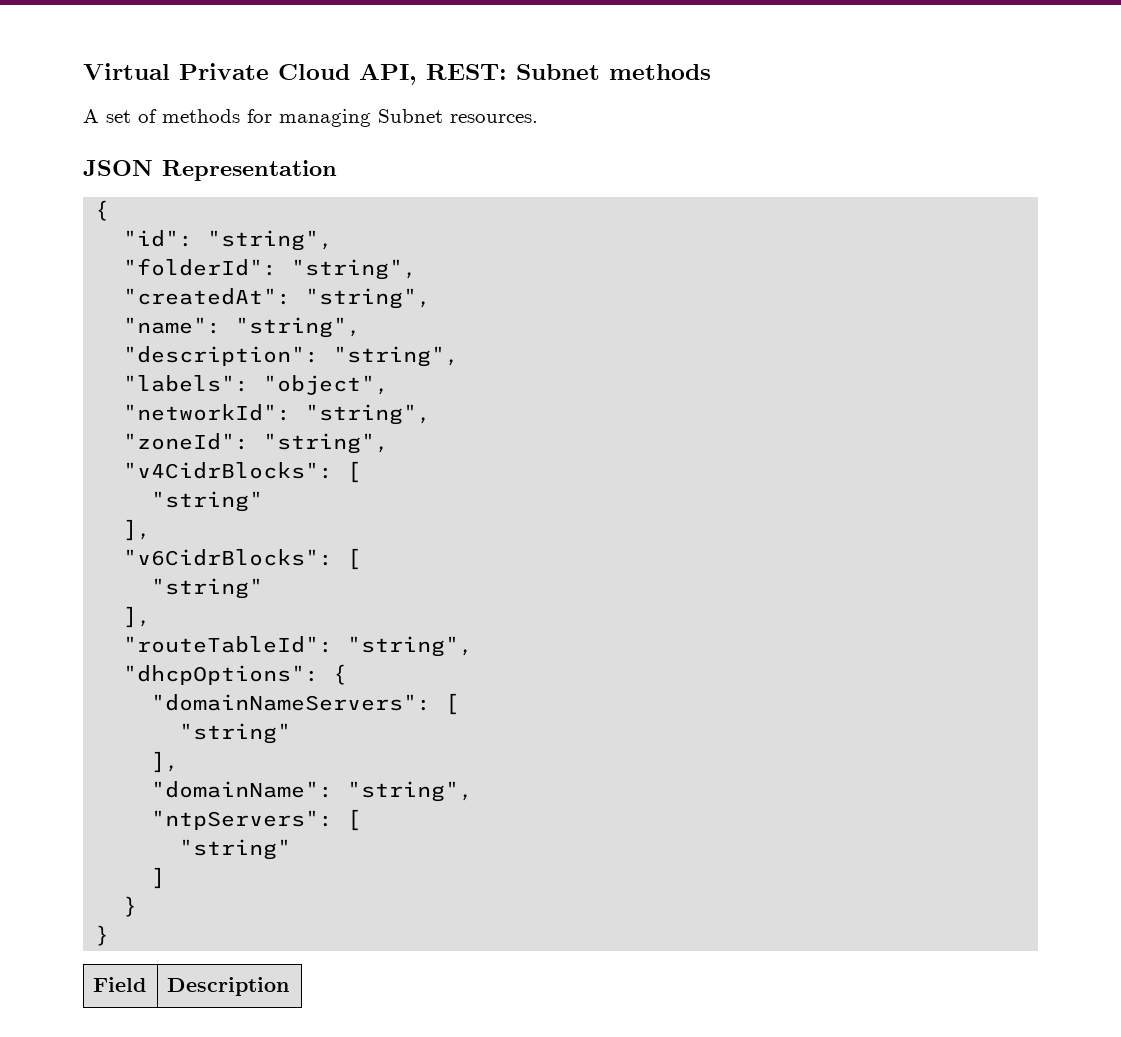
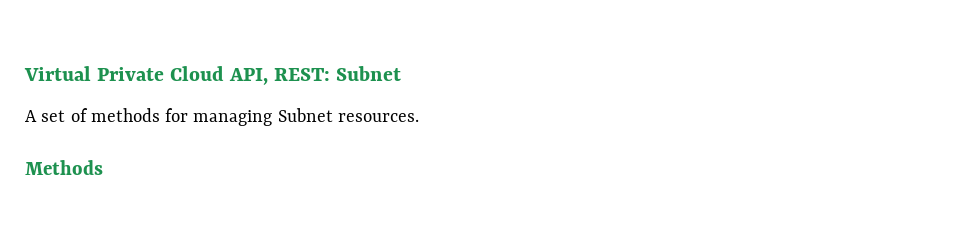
- Virtual Private Cloud API, REST: Subnet methods
+ Virtual Private Cloud API, REST: Subnet
- JSON Representation
- {
- "id": "string",
- "folderId": "string",
- "createdAt": "string",
- "name": "string",
- "description": "string",
- "labels": "object",
- "networkId": "string",
- "zoneId": "string",
- "v4CidrBlocks": [
- "string"
- ],
- "v6CidrBlocks": [
- "string"
- ],
- "routeTableId": "string",
- "dhcpOptions": {
- "domainNameServers": [
- "string"
- ],
- "domainName": "string",
- "ntpServers": [
- "string"
- ]
- }
- }
- Field | Description
+ Methods

